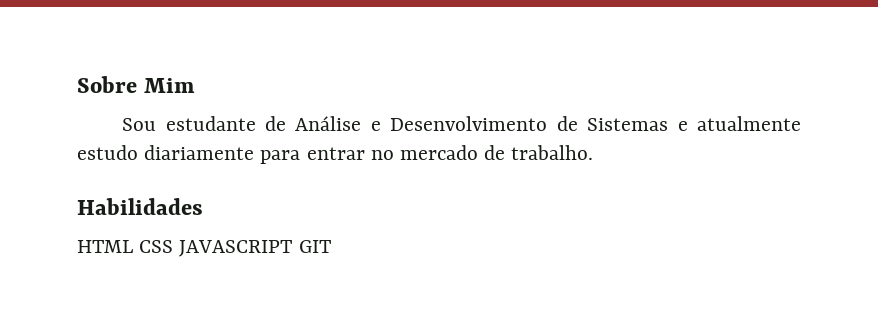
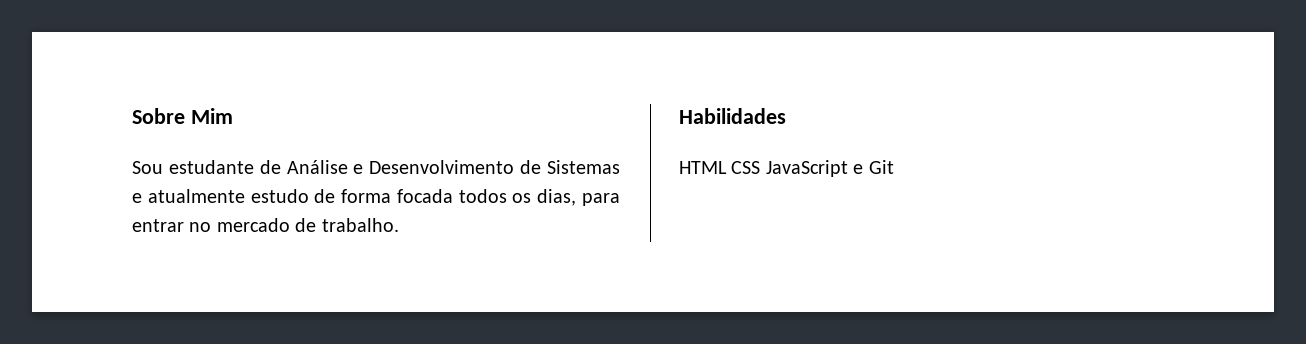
- Sou estudante de Análise e Desenvolvimento de Sistemas e atualmente estudo diariamente para entrar no mercado de trabalho.
+ Sou estudante de Análise e Desenvolvimento de Sistemas e atualmente estudo de forma focada todos os dias, para entrar no mercado de trabalho.
- HTML CSS JAVASCRIPT GIT
+ HTML CSS JavaScript e Git

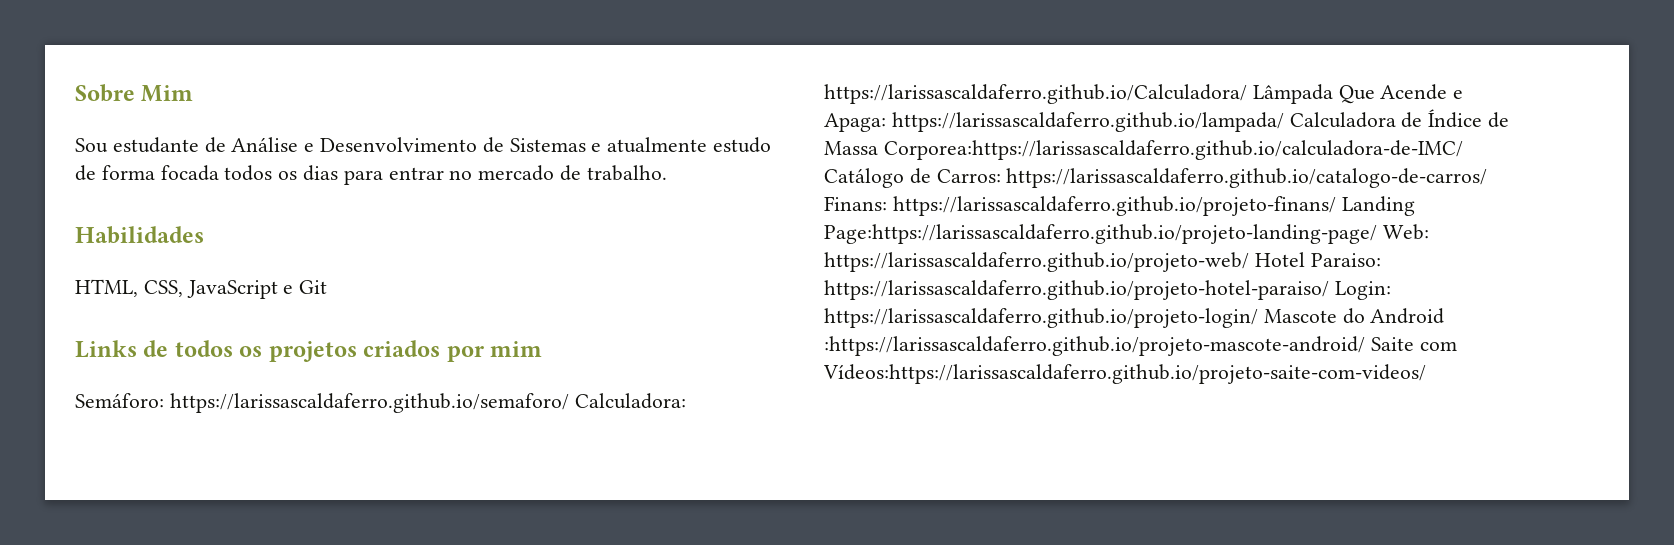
- Sou estudante de Análise e Desenvolvimento de Sistemas e atualmente estudo de forma focada todos os dias, para entrar no mercado de trabalho.
+ Sou estudante de Análise e Desenvolvimento de Sistemas e atualmente estudo de forma focada todos os dias para entrar no mercado de trabalho.
- HTML CSS JavaScript e Git
+ HTML, CSS, JavaScript e Git
+ Links de todos os projetos criados por mim
+ Semáforo: https://larissascaldaferro.github.io/semaforo/ Calculadora: https://larissascaldaferro.github.io/Calculadora/ Lâmpada Que Acende e Apaga: https://larissascaldaferro.github.io/lampada/ Calculadora de Índice de Massa Corporea:https://larissascaldaferro.github.io/calculadora-de-IMC/ Catálogo de Carros: https://larissascaldaferro.github.io/catalogo-de-carros/ Finans: https://larissascaldaferro.github.io/projeto-finans/ Landing Page:https://larissascaldaferro.github.io/projeto-landing-page/ Web: https://larissascaldaferro.github.io/projeto-web/ Hotel Paraiso: https://larissascaldaferro.github.io/projeto-hotel-paraiso/ Login: https://larissascaldaferro.github.io/projeto-login/ Mascote do Android :https://larissascaldaferro.github.io/projeto-mascote-android/ Saite com Vídeos:https://larissascaldaferro.github.io/projeto-saite-com-videos/

